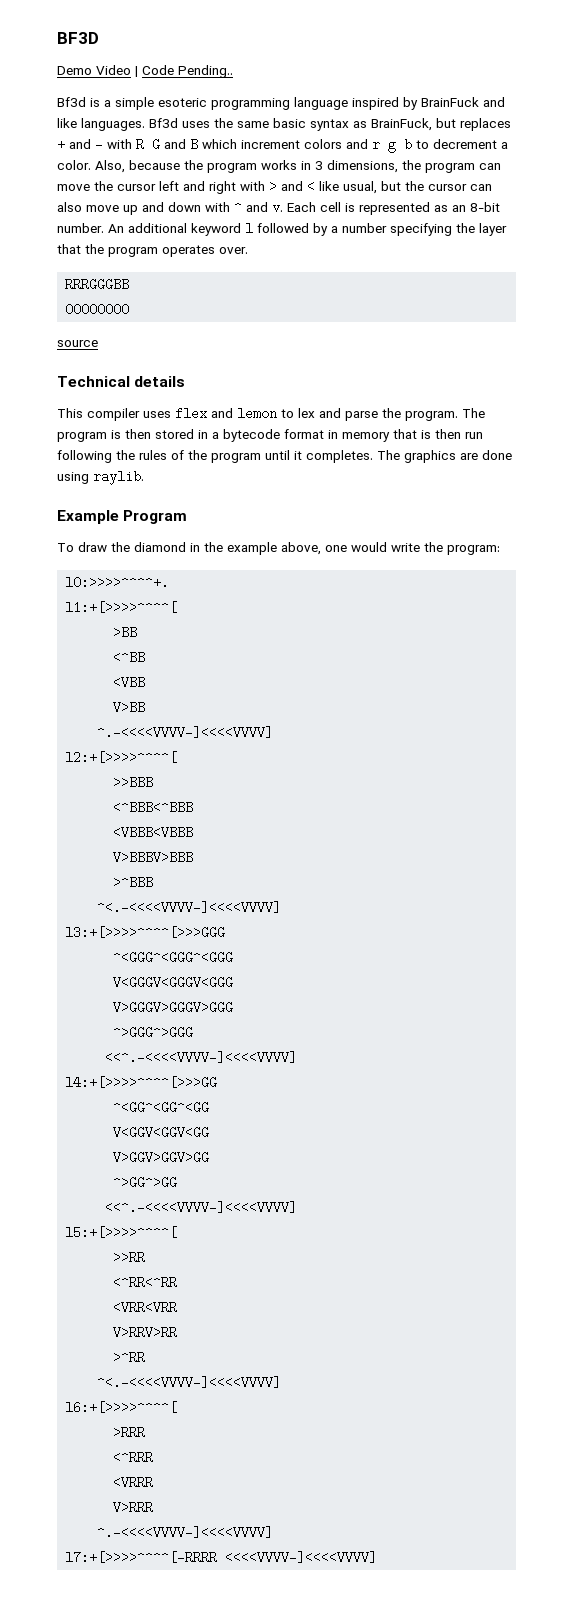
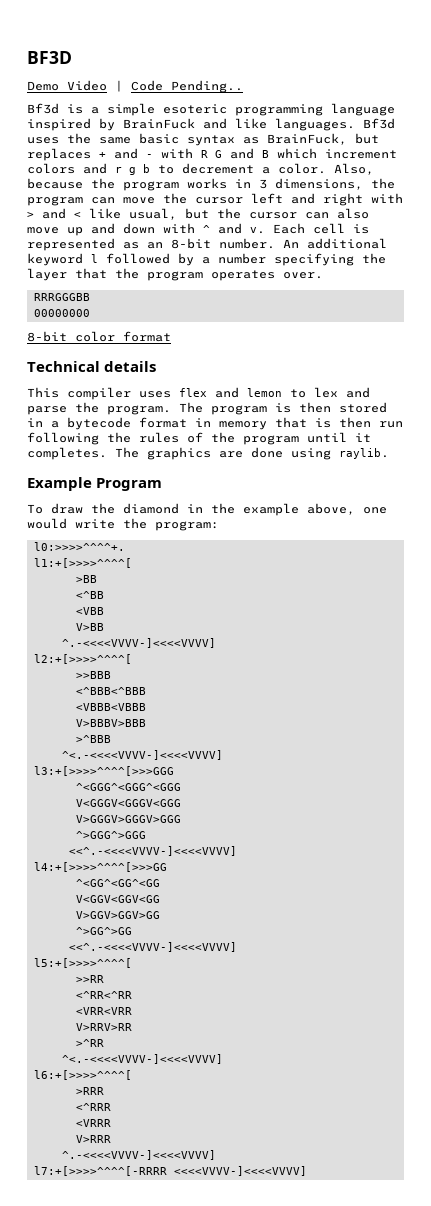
- source
+ 8-bit color format

